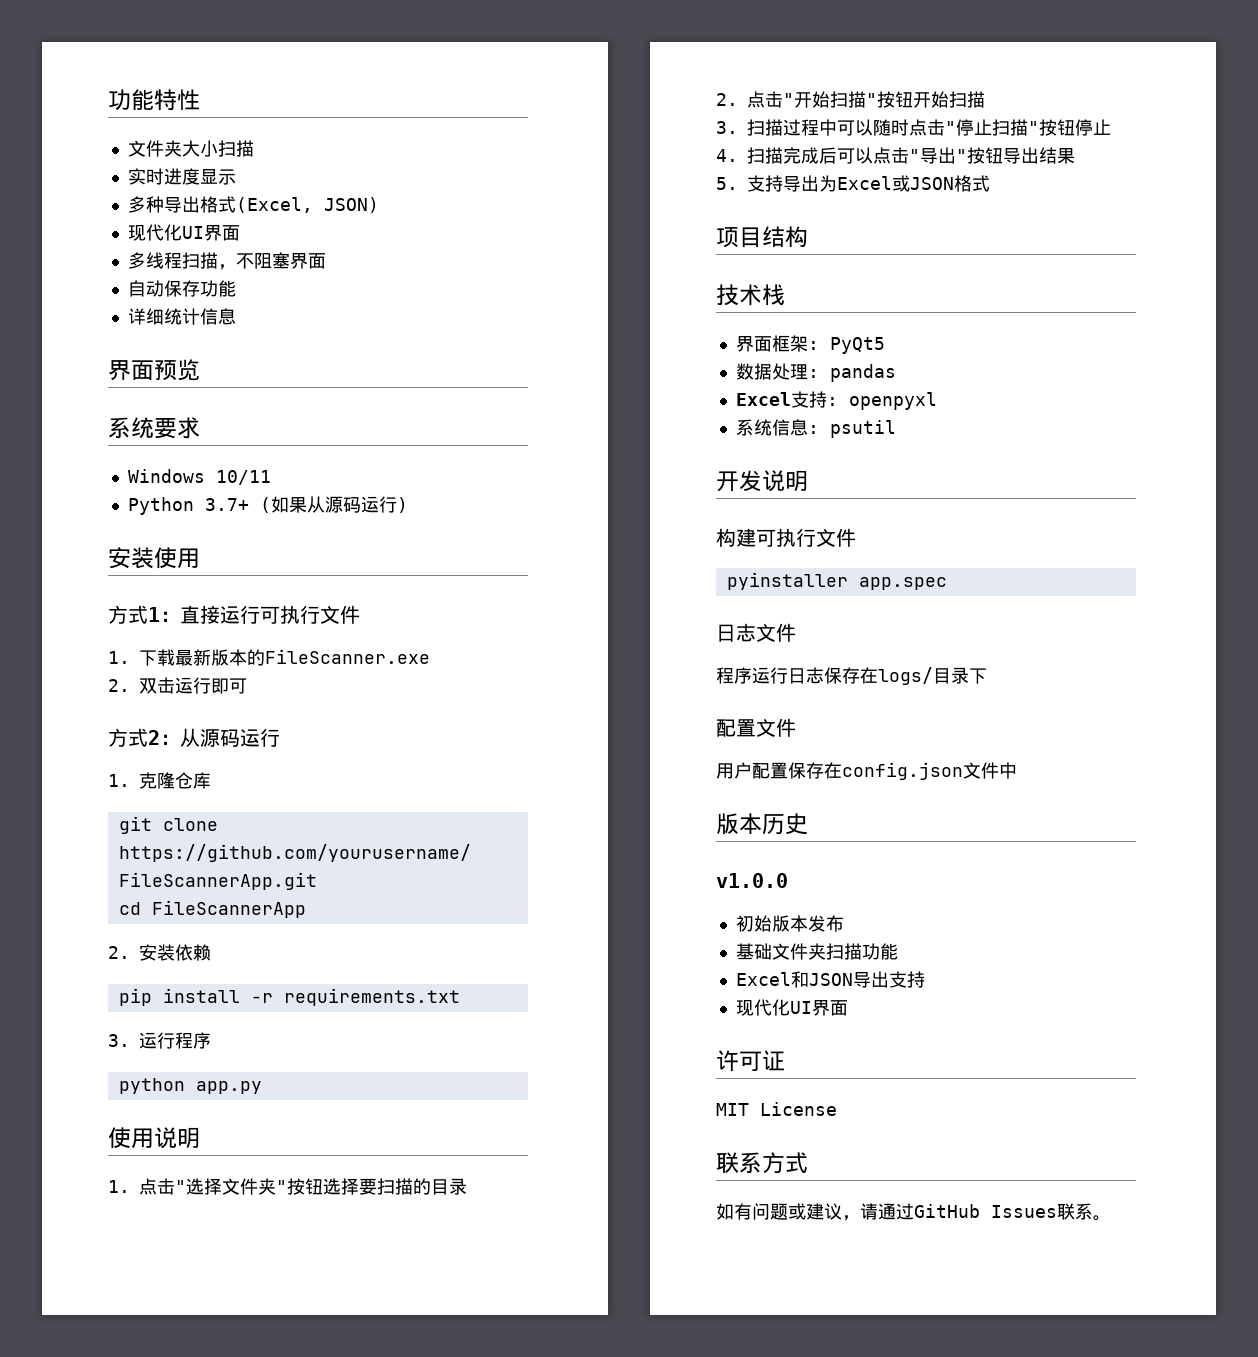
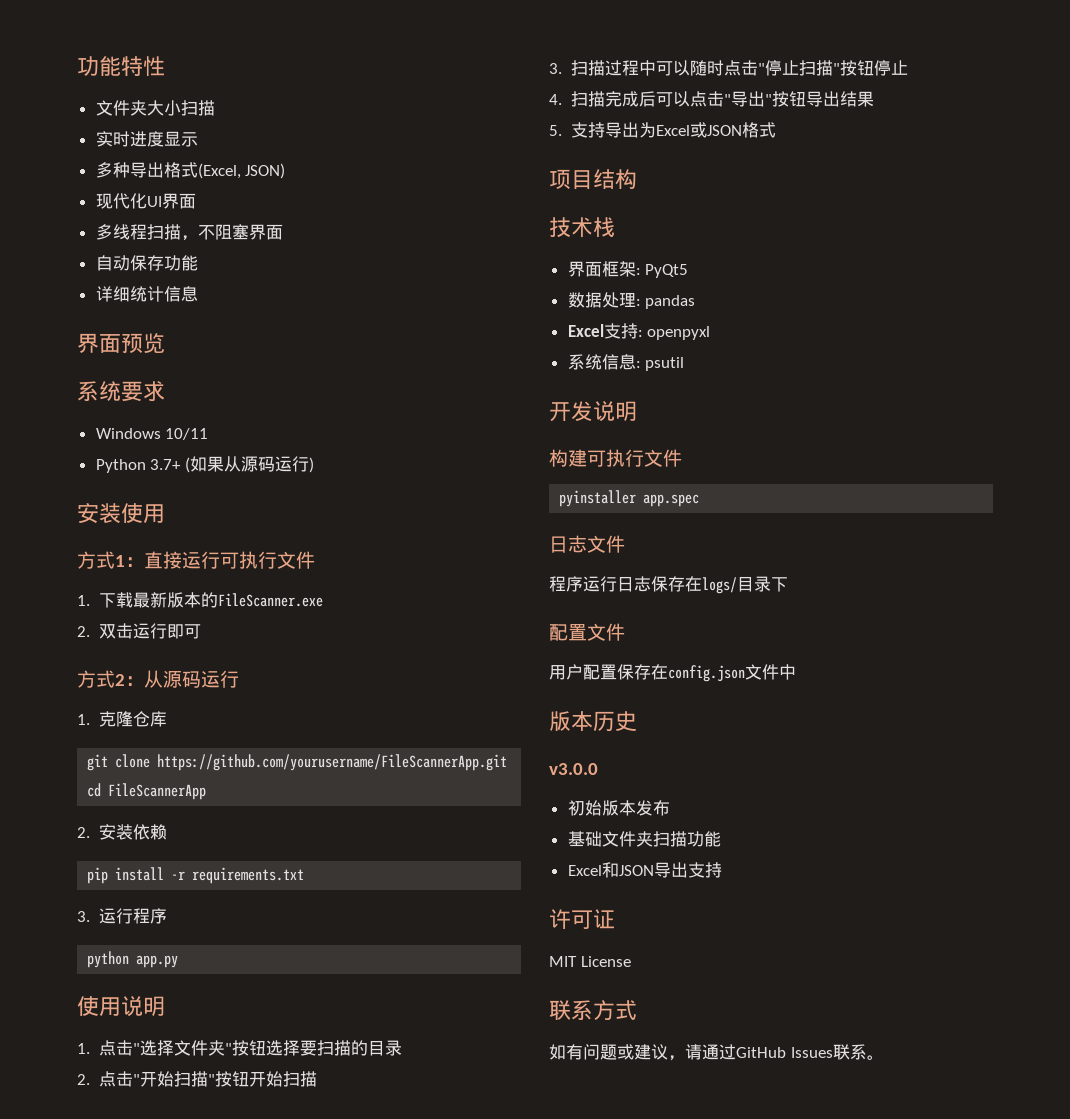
- v1.0.0
+ v3.0.0
  Excel和JSON导出支持
- 现代化UI界面

